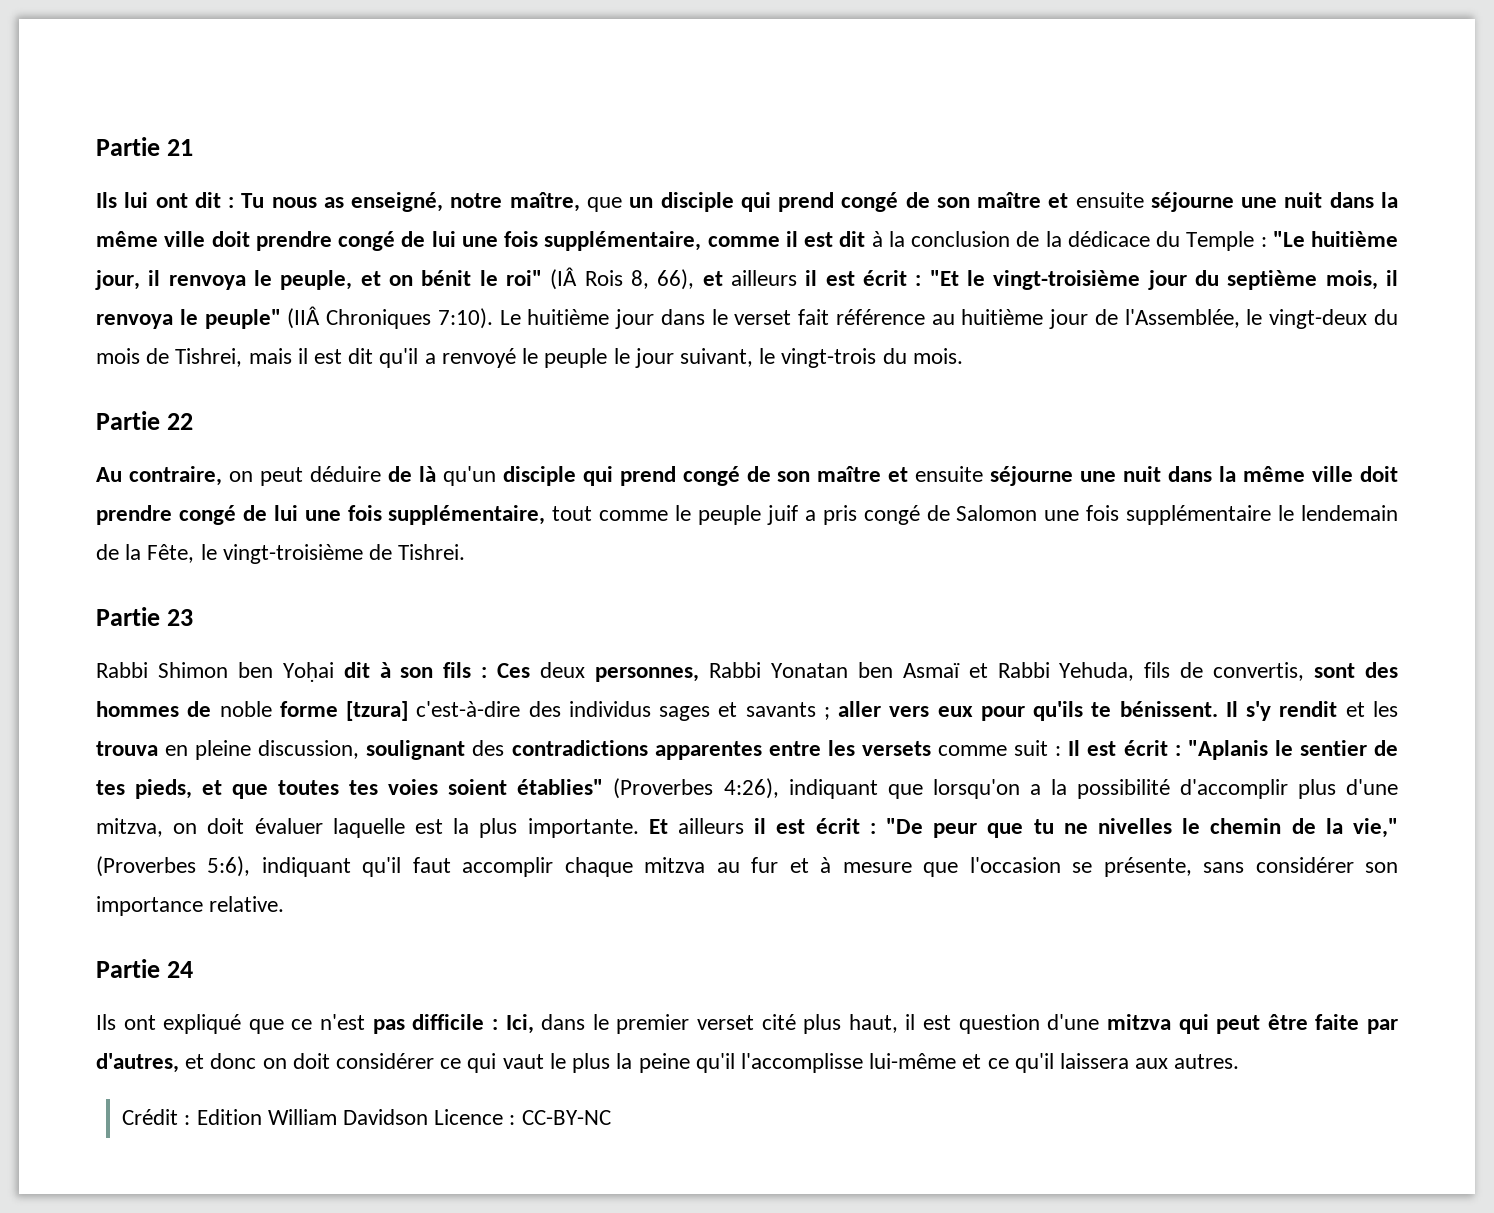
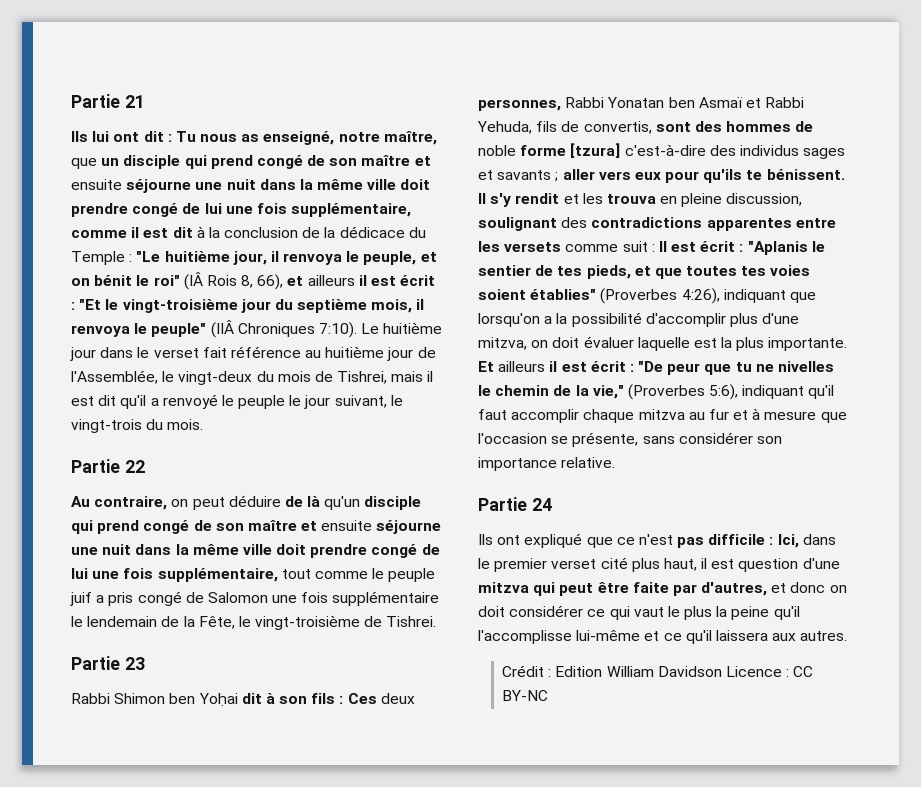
- Crédit : Edition William Davidson Licence : CC-BY-NC
+ Crédit : Edition William Davidson Licence : CC BY-NC

